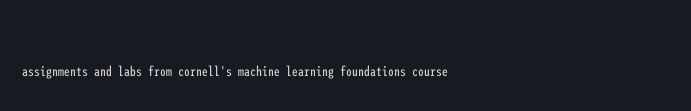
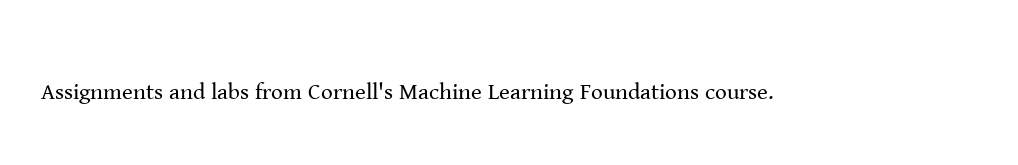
- assignments and labs from cornell's machine learning foundations course
+ Assignments and labs from Cornell's Machine Learning Foundations course.

